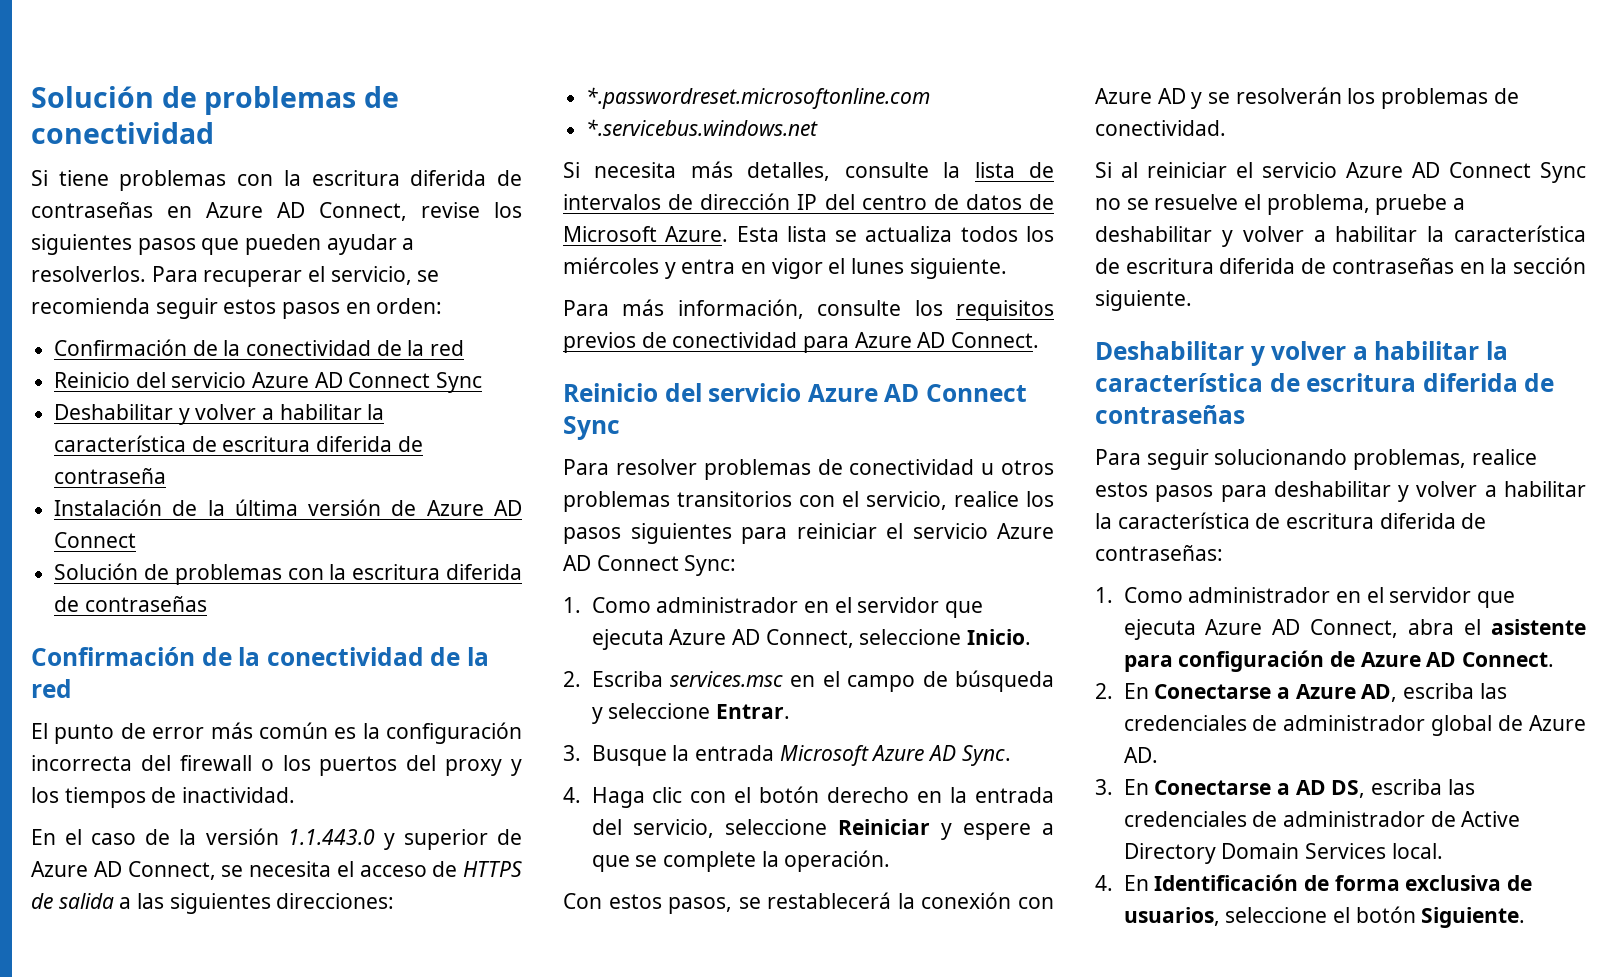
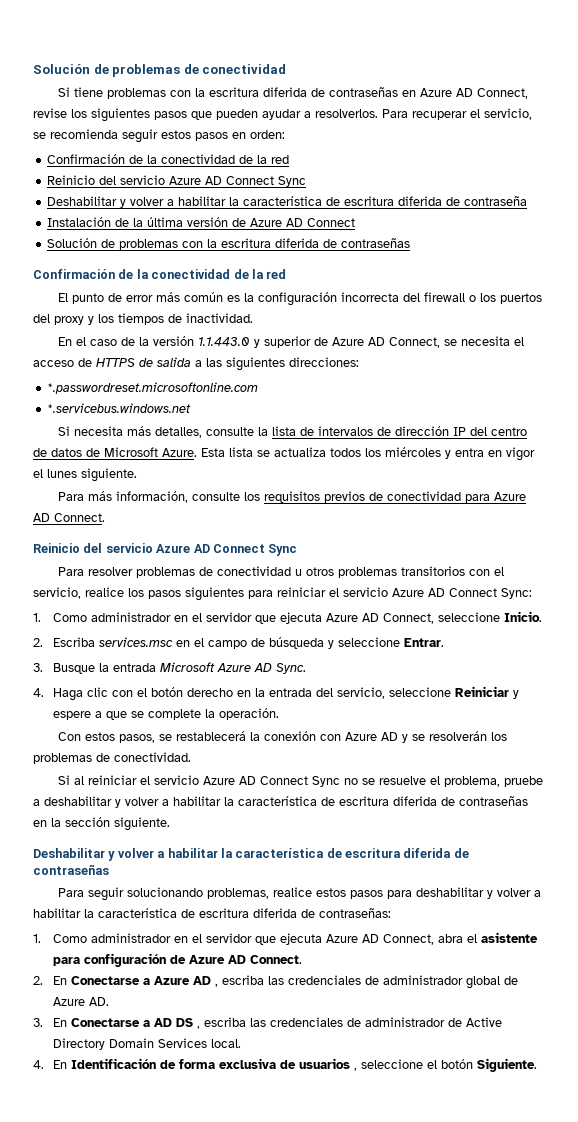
- 2. En Conectarse a Azure AD, escriba las credenciales de administrador global de Azure AD.
+ 2. En Conectarse a Azure AD , escriba las credenciales de administrador global de Azure AD.
- 3. En Conectarse a AD DS, escriba las credenciales de administrador de Active Directory Domain Services local.
+ 3. En Conectarse a AD DS , escriba las credenciales de administrador de Active Directory Domain Services local.
- 4. En Identificación de forma exclusiva de usuarios, seleccione el botón Siguiente.
+ 4. En Identificación de forma exclusiva de usuarios , seleccione el botón Siguiente.

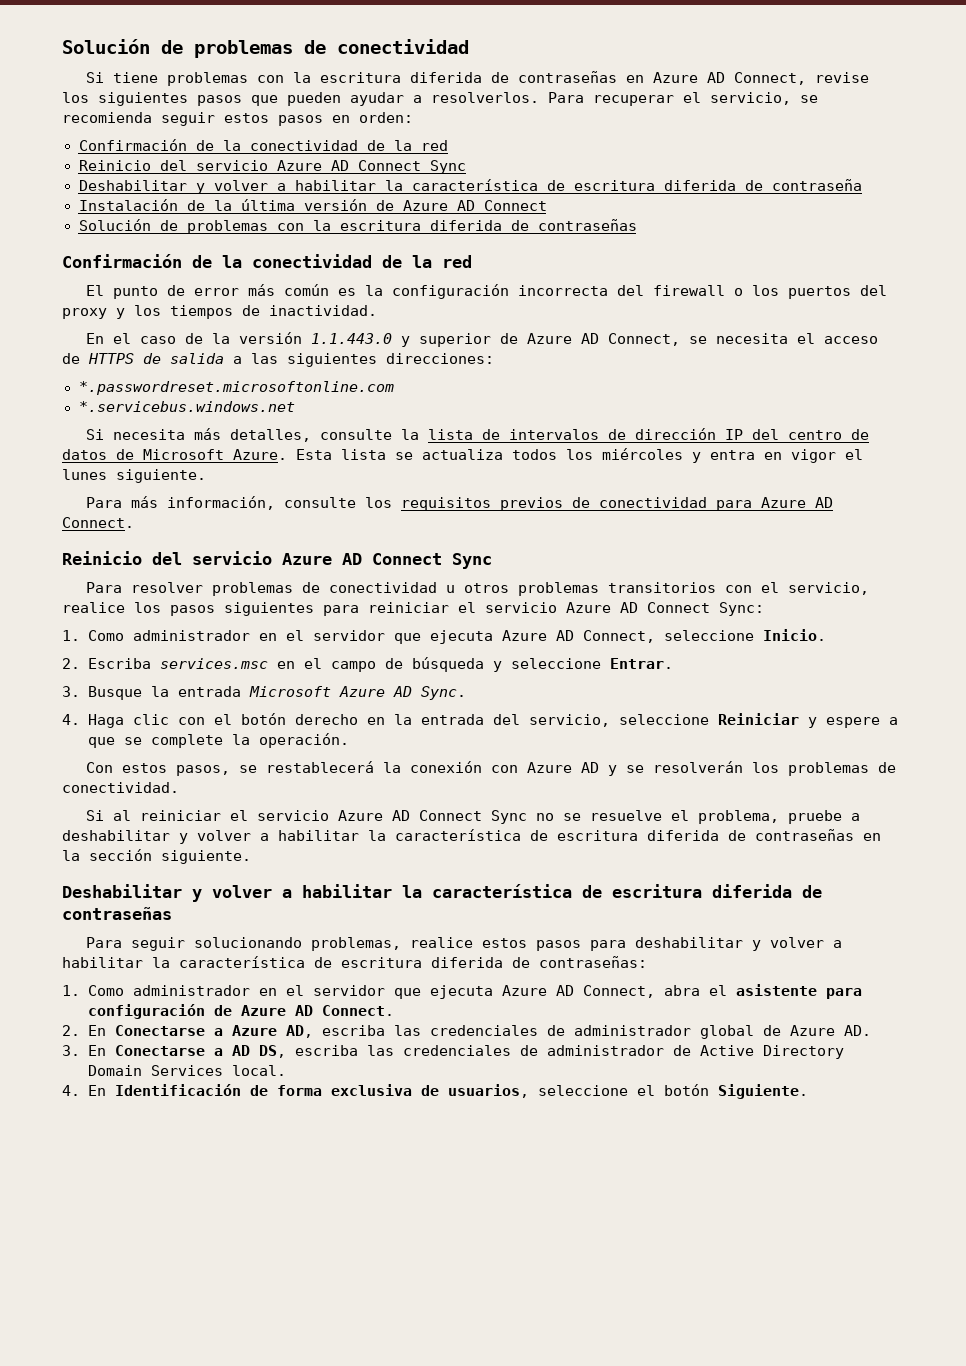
- 2. En Conectarse a Azure AD , escriba las credenciales de administrador global de Azure AD.
+ 2. En Conectarse a Azure AD, escriba las credenciales de administrador global de Azure AD.
- 3. En Conectarse a AD DS , escriba las credenciales de administrador de Active Directory Domain Services local.
+ 3. En Conectarse a AD DS, escriba las credenciales de administrador de Active Directory Domain Services local.
- 4. En Identificación de forma exclusiva de usuarios , seleccione el botón Siguiente.
+ 4. En Identificación de forma exclusiva de usuarios, seleccione el botón Siguiente.

